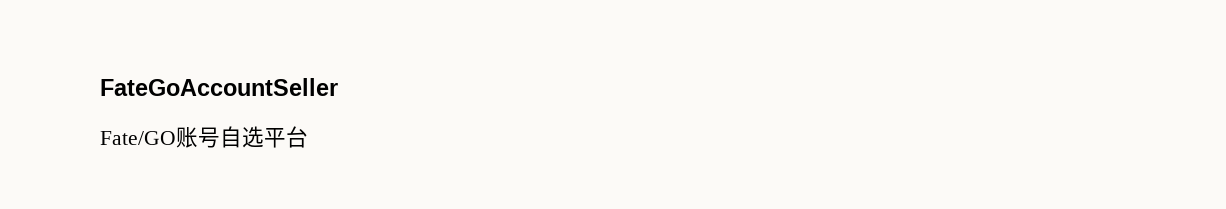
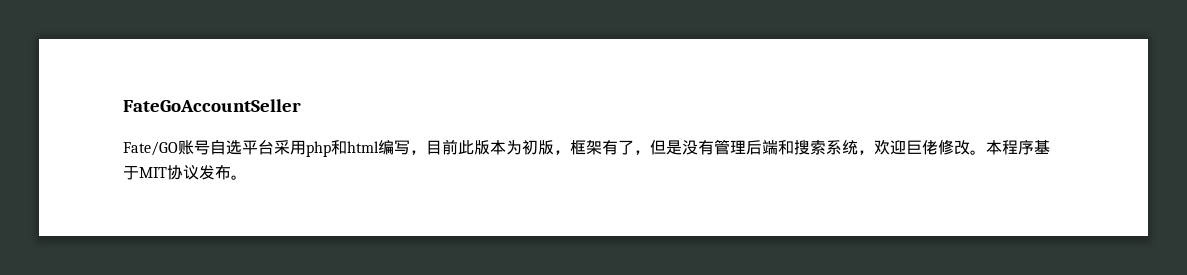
- Fate/GO账号自选平台
+ Fate/GO账号自选平台采用php和html编写，目前此版本为初版，框架有了，但是没有管理后端和搜索系统，欢迎巨佬修改。本程序基于MIT协议发布。

